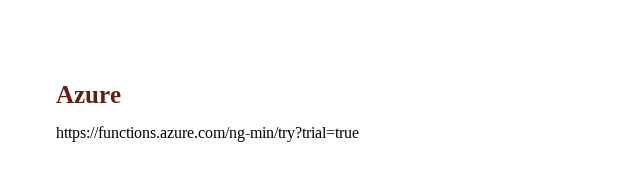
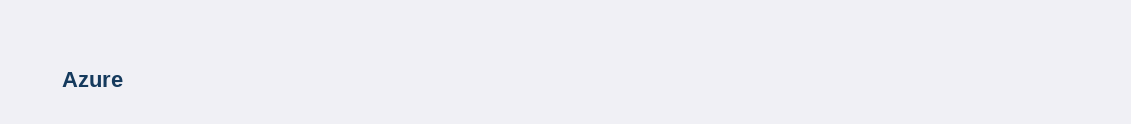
- https://functions.azure.com/ng-min/try?trial=true

